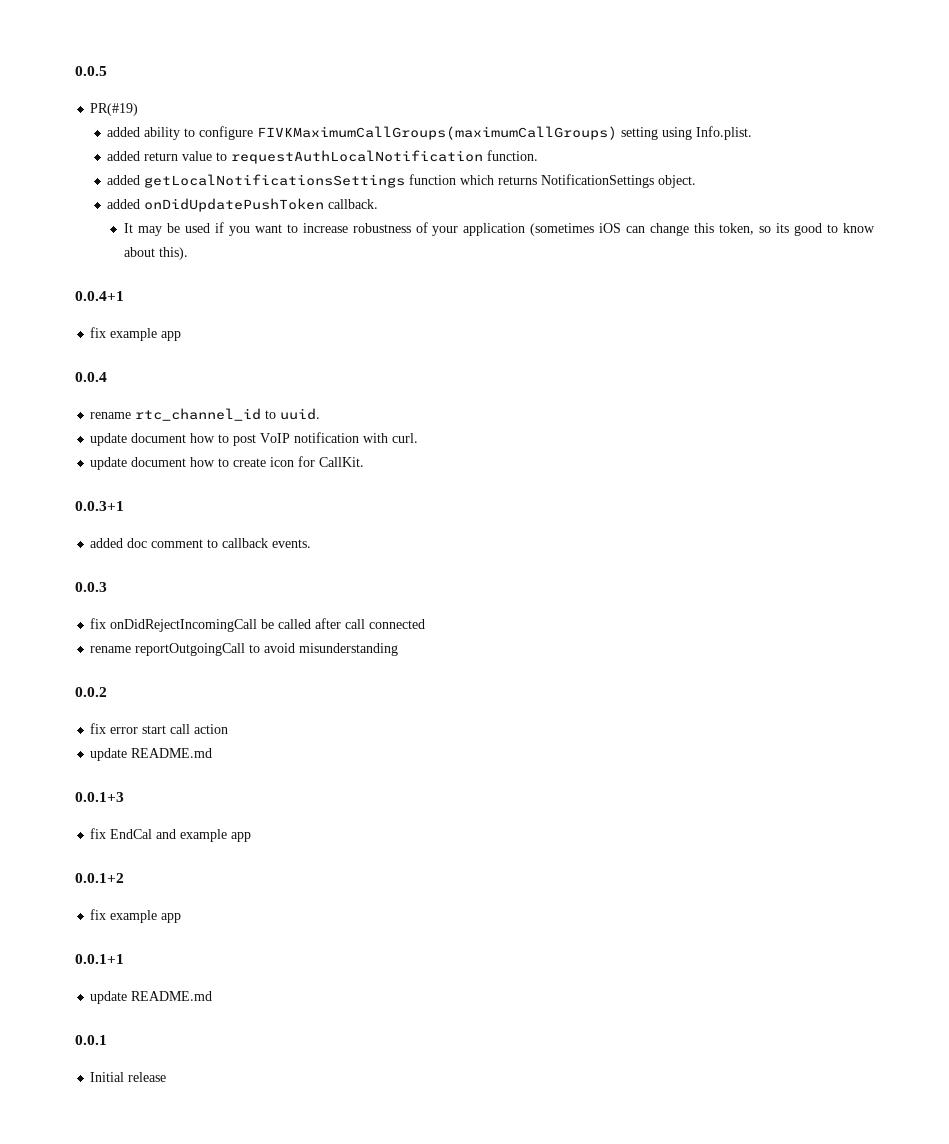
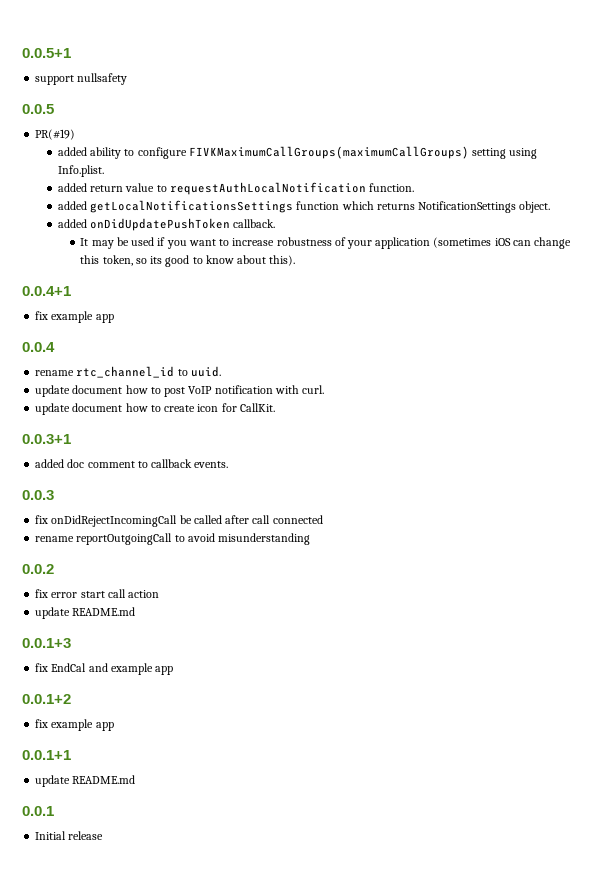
+ 0.0.5+1
+ support nullsafety

